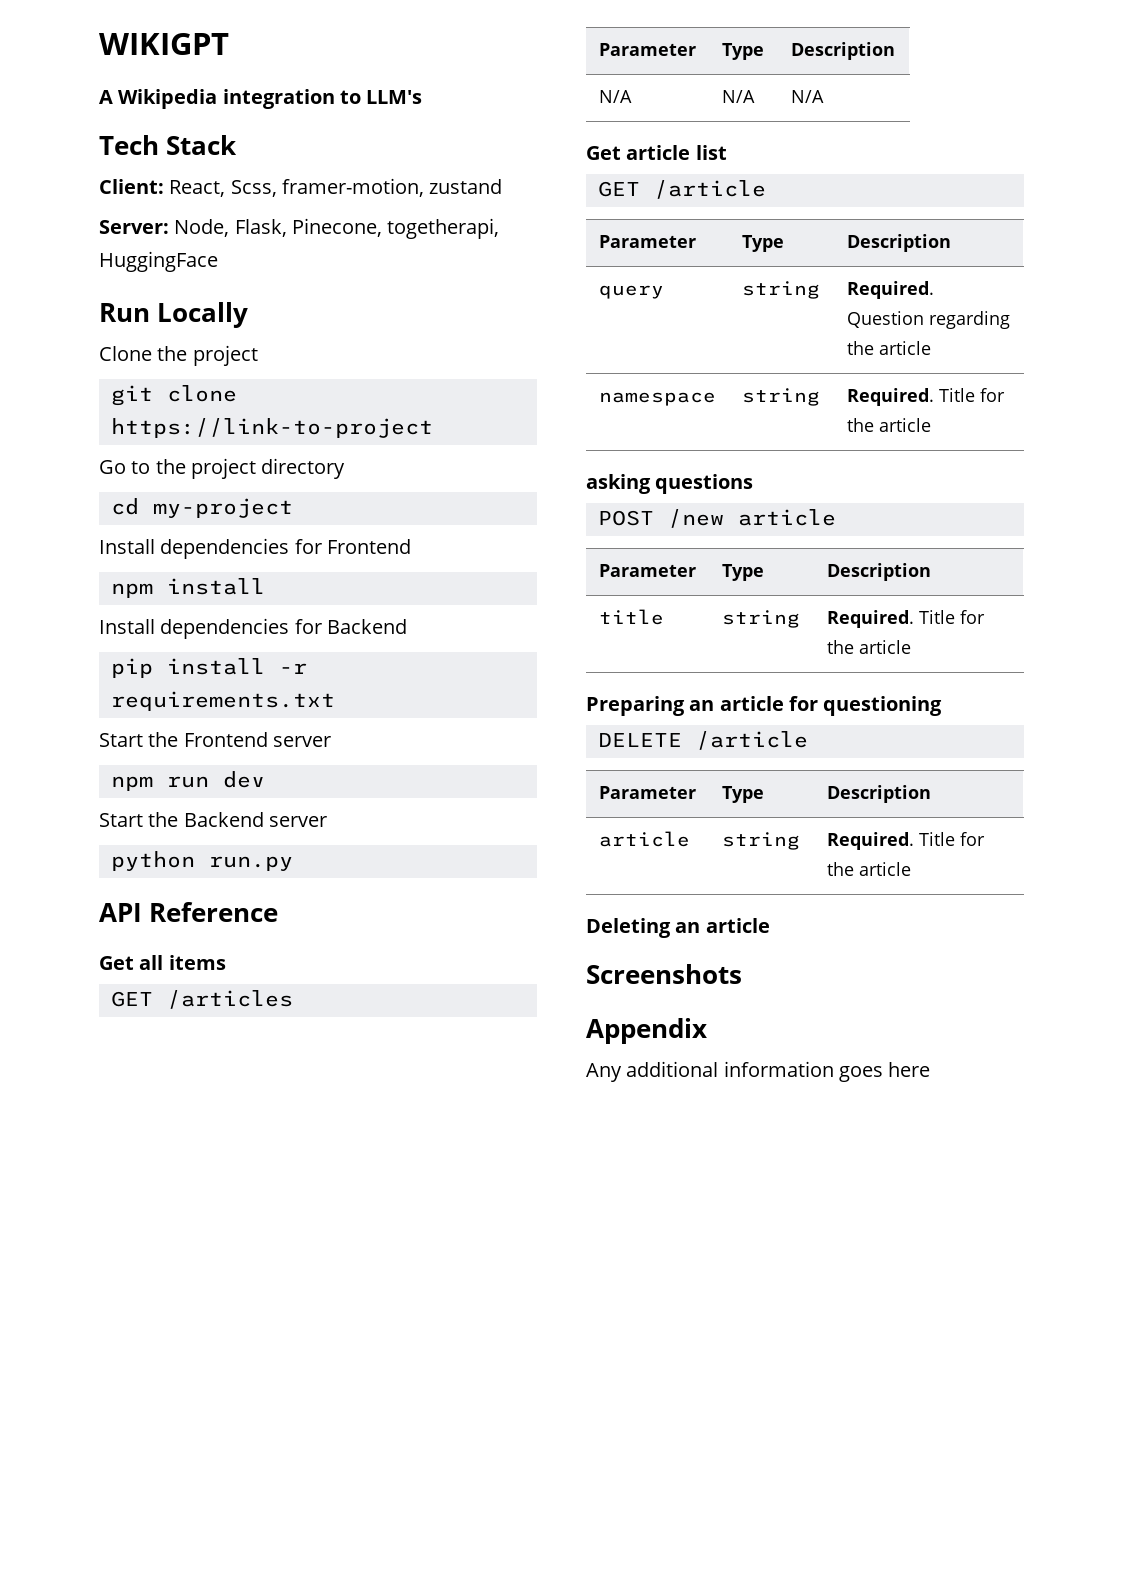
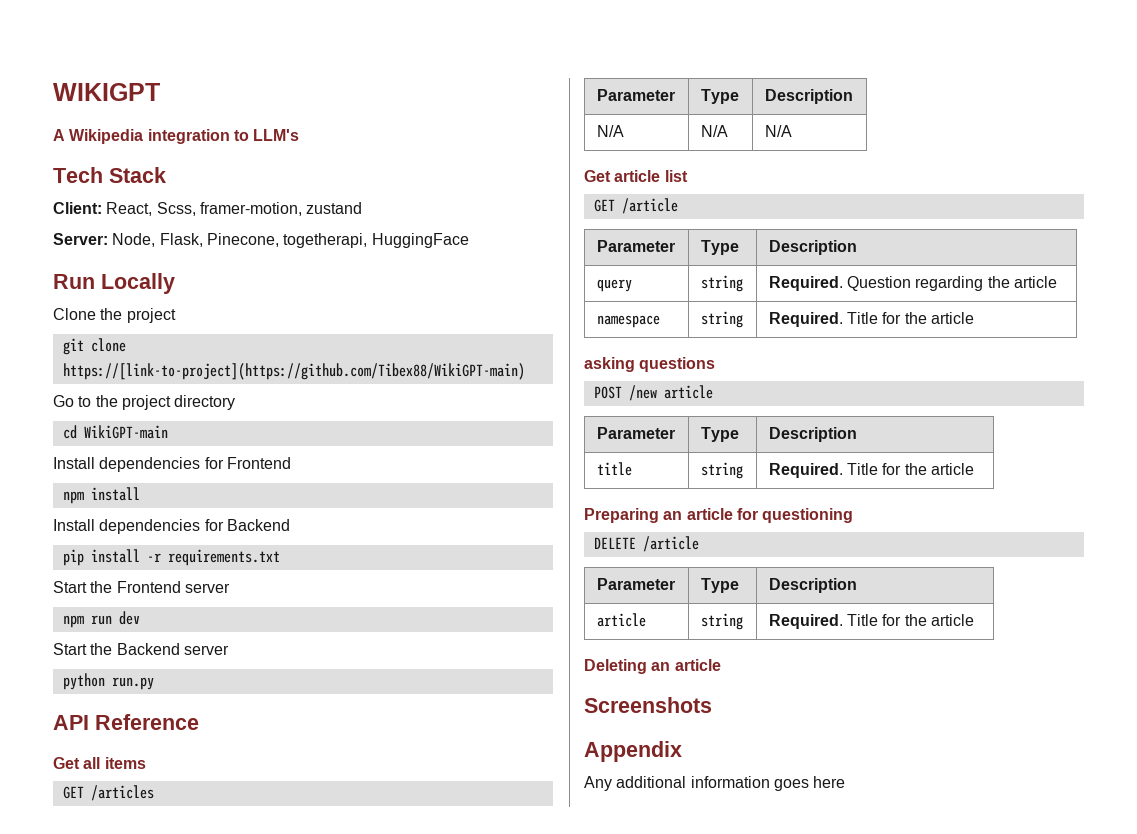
- git clone https://link-to-project
+ git clone https://[link-to-project](https://github.com/Tibex88/WikiGPT-main)
- cd my-project
+ cd WikiGPT-main

